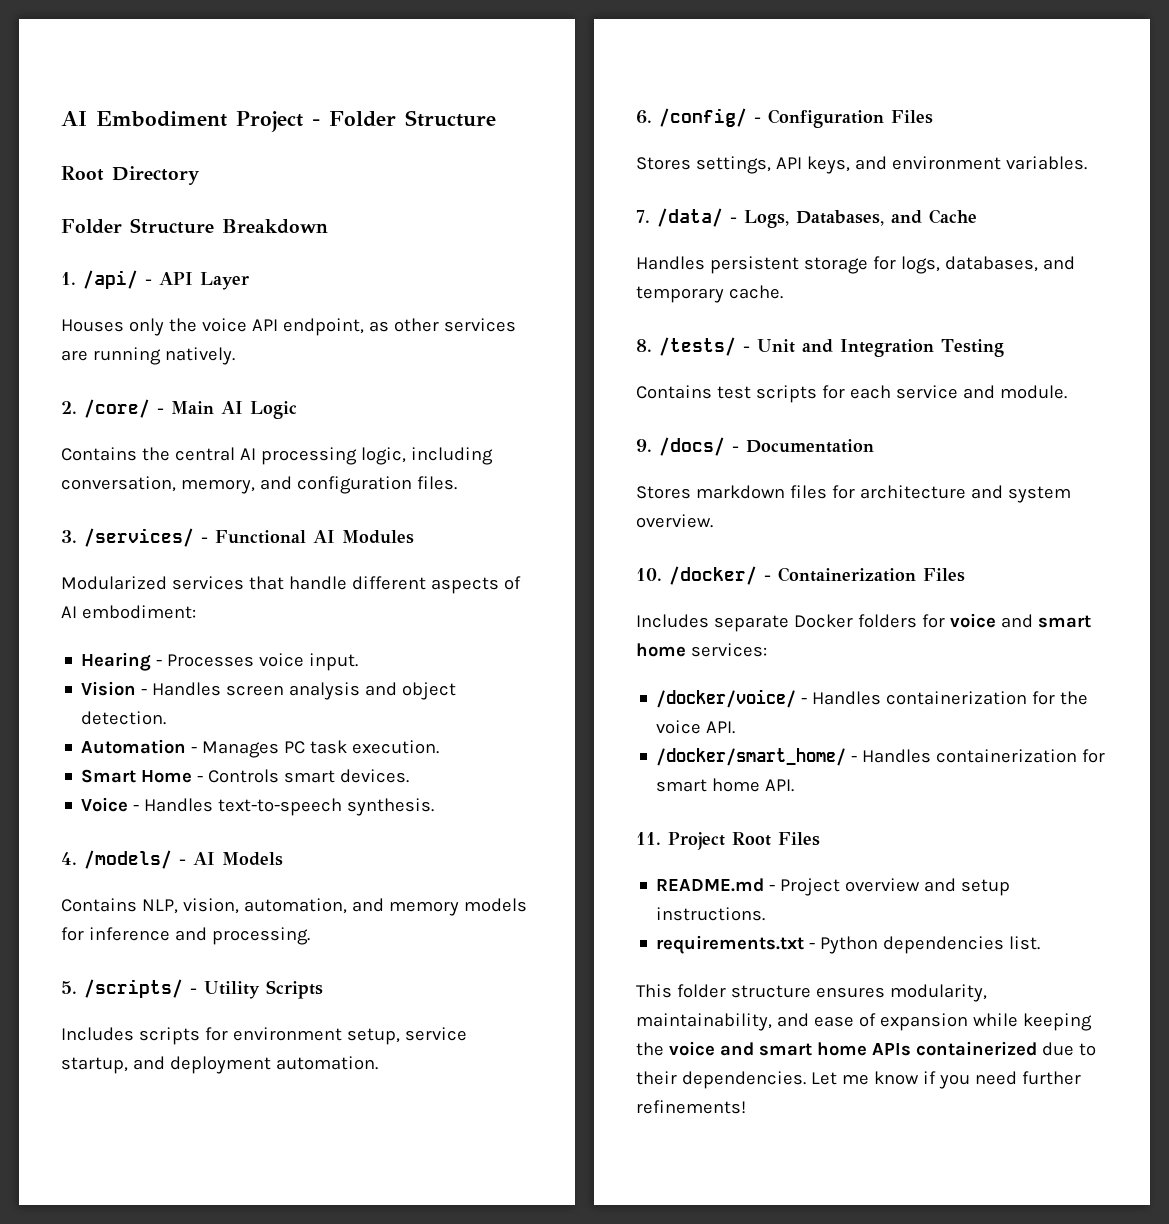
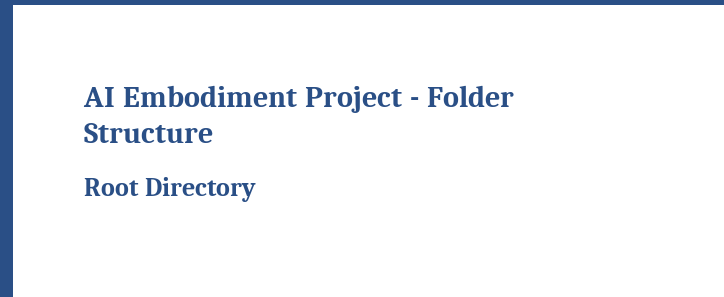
- Folder Structure Breakdown
- 1. /api/ - API Layer
- Houses only the voice API endpoint, as other services are running natively.
- 2. /core/ - Main AI Logic
- Contains the central AI processing logic, including conversation, memory, and configuration files.
- 3. /services/ - Functional AI Modules
- Modularized services that handle different aspects of AI embodiment:
- Hearing - Processes voice input.
- Vision - Handles screen analysis and object detection.
- Automation - Manages PC task execution.
- Smart Home - Controls smart devices.
- Voice - Handles text-to-speech synthesis.
- 4. /models/ - AI Models
- Contains NLP, vision, automation, and memory models for inference and processing.
- 5. /scripts/ - Utility Scripts
- Includes scripts for environment setup, service startup, and deployment automation.
- 6. /config/ - Configuration Files
- Stores settings, API keys, and environment variables.
- 7. /data/ - Logs, Databases, and Cache
- Handles persistent storage for logs, databases, and temporary cache.
- 8. /tests/ - Unit and Integration Testing
- Contains test scripts for each service and module.
- 9. /docs/ - Documentation
- Stores markdown files for architecture and system overview.
- 10. /docker/ - Containerization Files
- Includes separate Docker folders for voice and smart home services:
- /docker/voice/ - Handles containerization for the voice API.
- /docker/smart_home/ - Handles containerization for smart home API.
- 11. Project Root Files
- README.md - Project overview and setup instructions.
- requirements.txt - Python dependencies list.
- This folder structure ensures modularity, maintainability, and ease of expansion while keeping the voice and smart home APIs containerized due to their dependencies. Let me know if you need further refinements!

